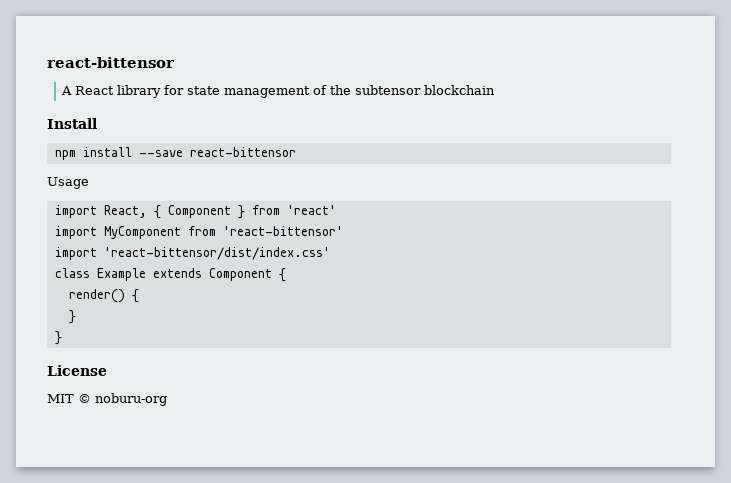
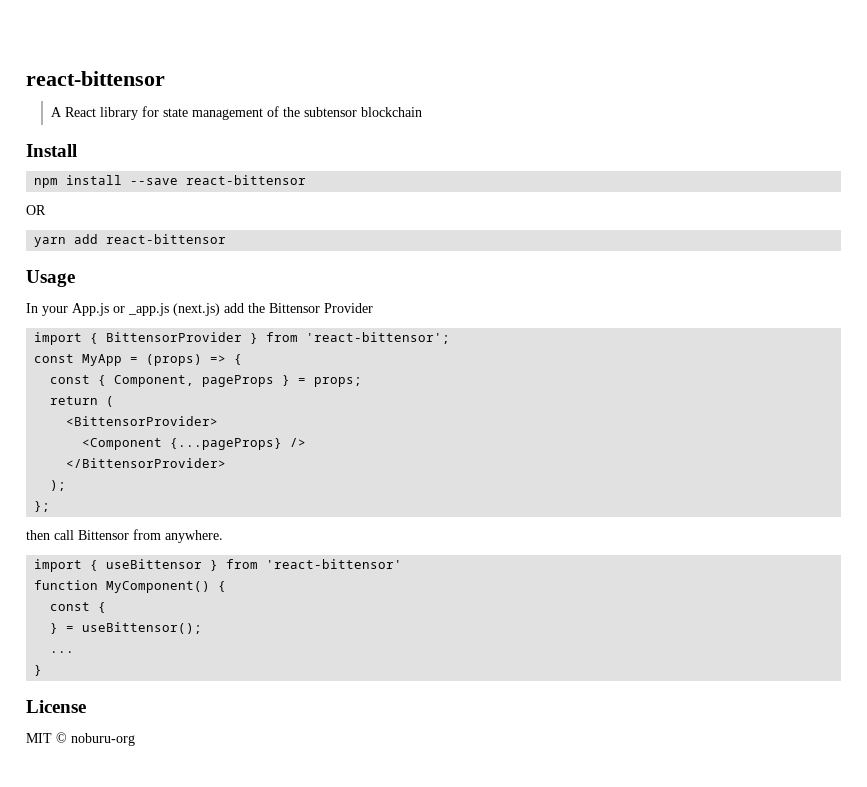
+ OR
+ yarn add react-bittensor
  Usage
- import React, { Component } from 'react'
- import MyComponent from 'react-bittensor'
- import 'react-bittensor/dist/index.css'
- class Example extends Component {
- render() {
- }
+ In your App.js or _app.js (next.js) add the Bittensor Provider
+ import { BittensorProvider } from 'react-bittensor';
+ const MyApp = (props) => {
+ const { Component, pageProps } = props;
+ return (
+ <BittensorProvider>
+ <Component {...pageProps} />
+ </BittensorProvider>
+ );
+ };
+ then call Bittensor from anywhere.
+ import { useBittensor } from 'react-bittensor'
+ function MyComponent() {
+ const {
+ } = useBittensor();
+ ...

